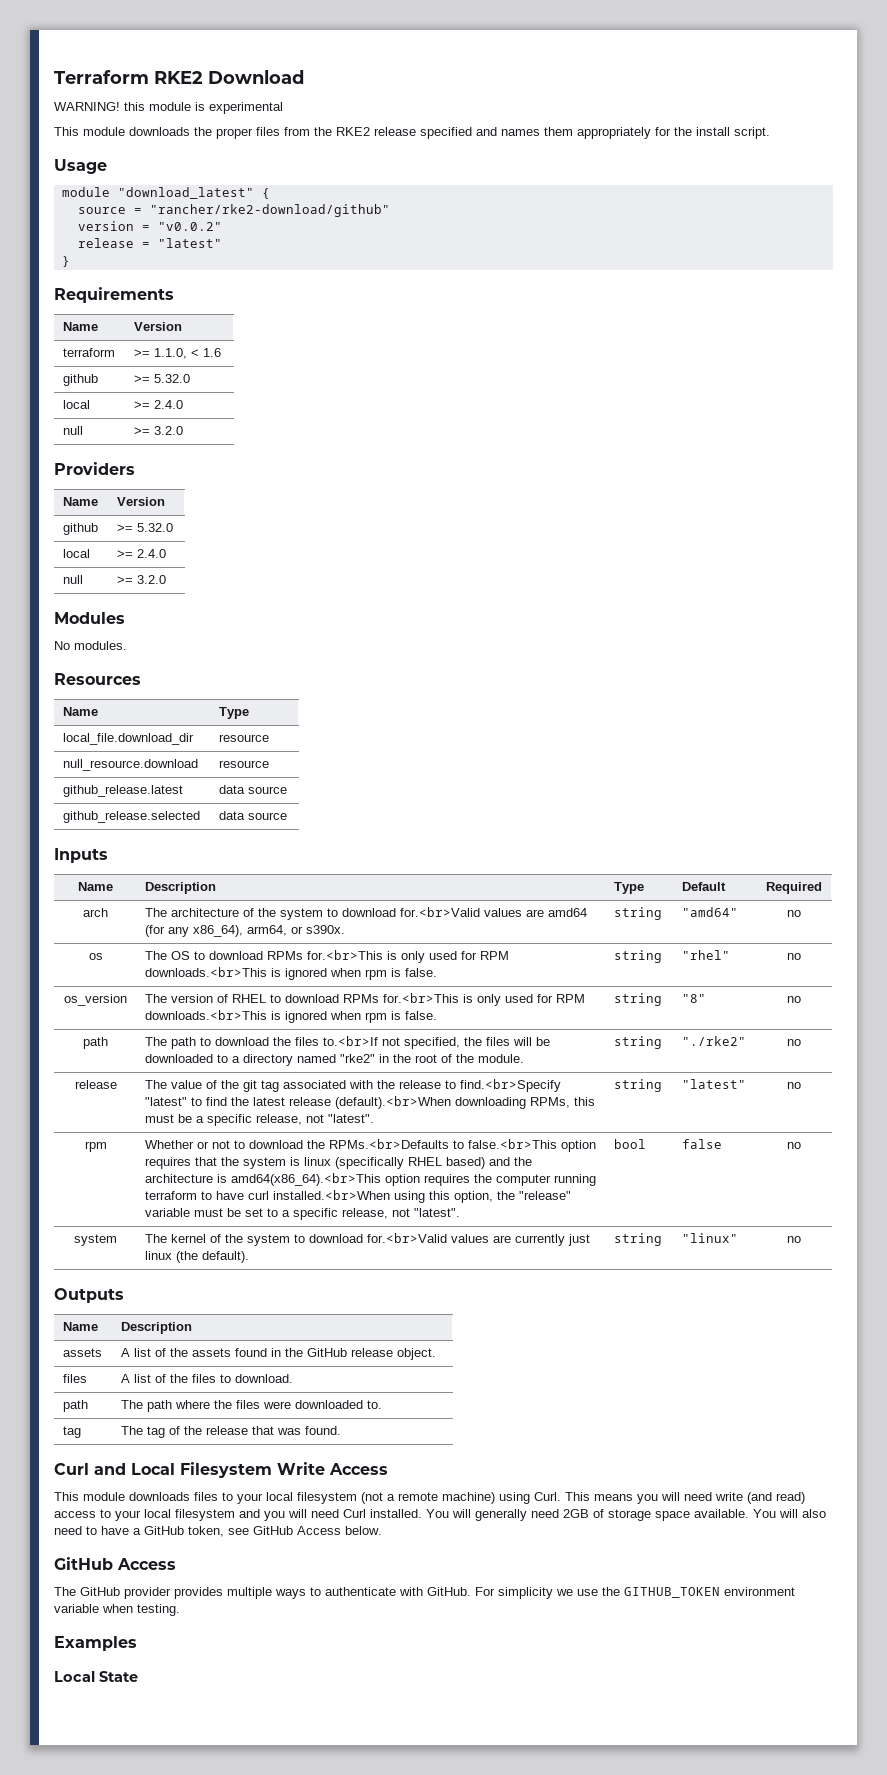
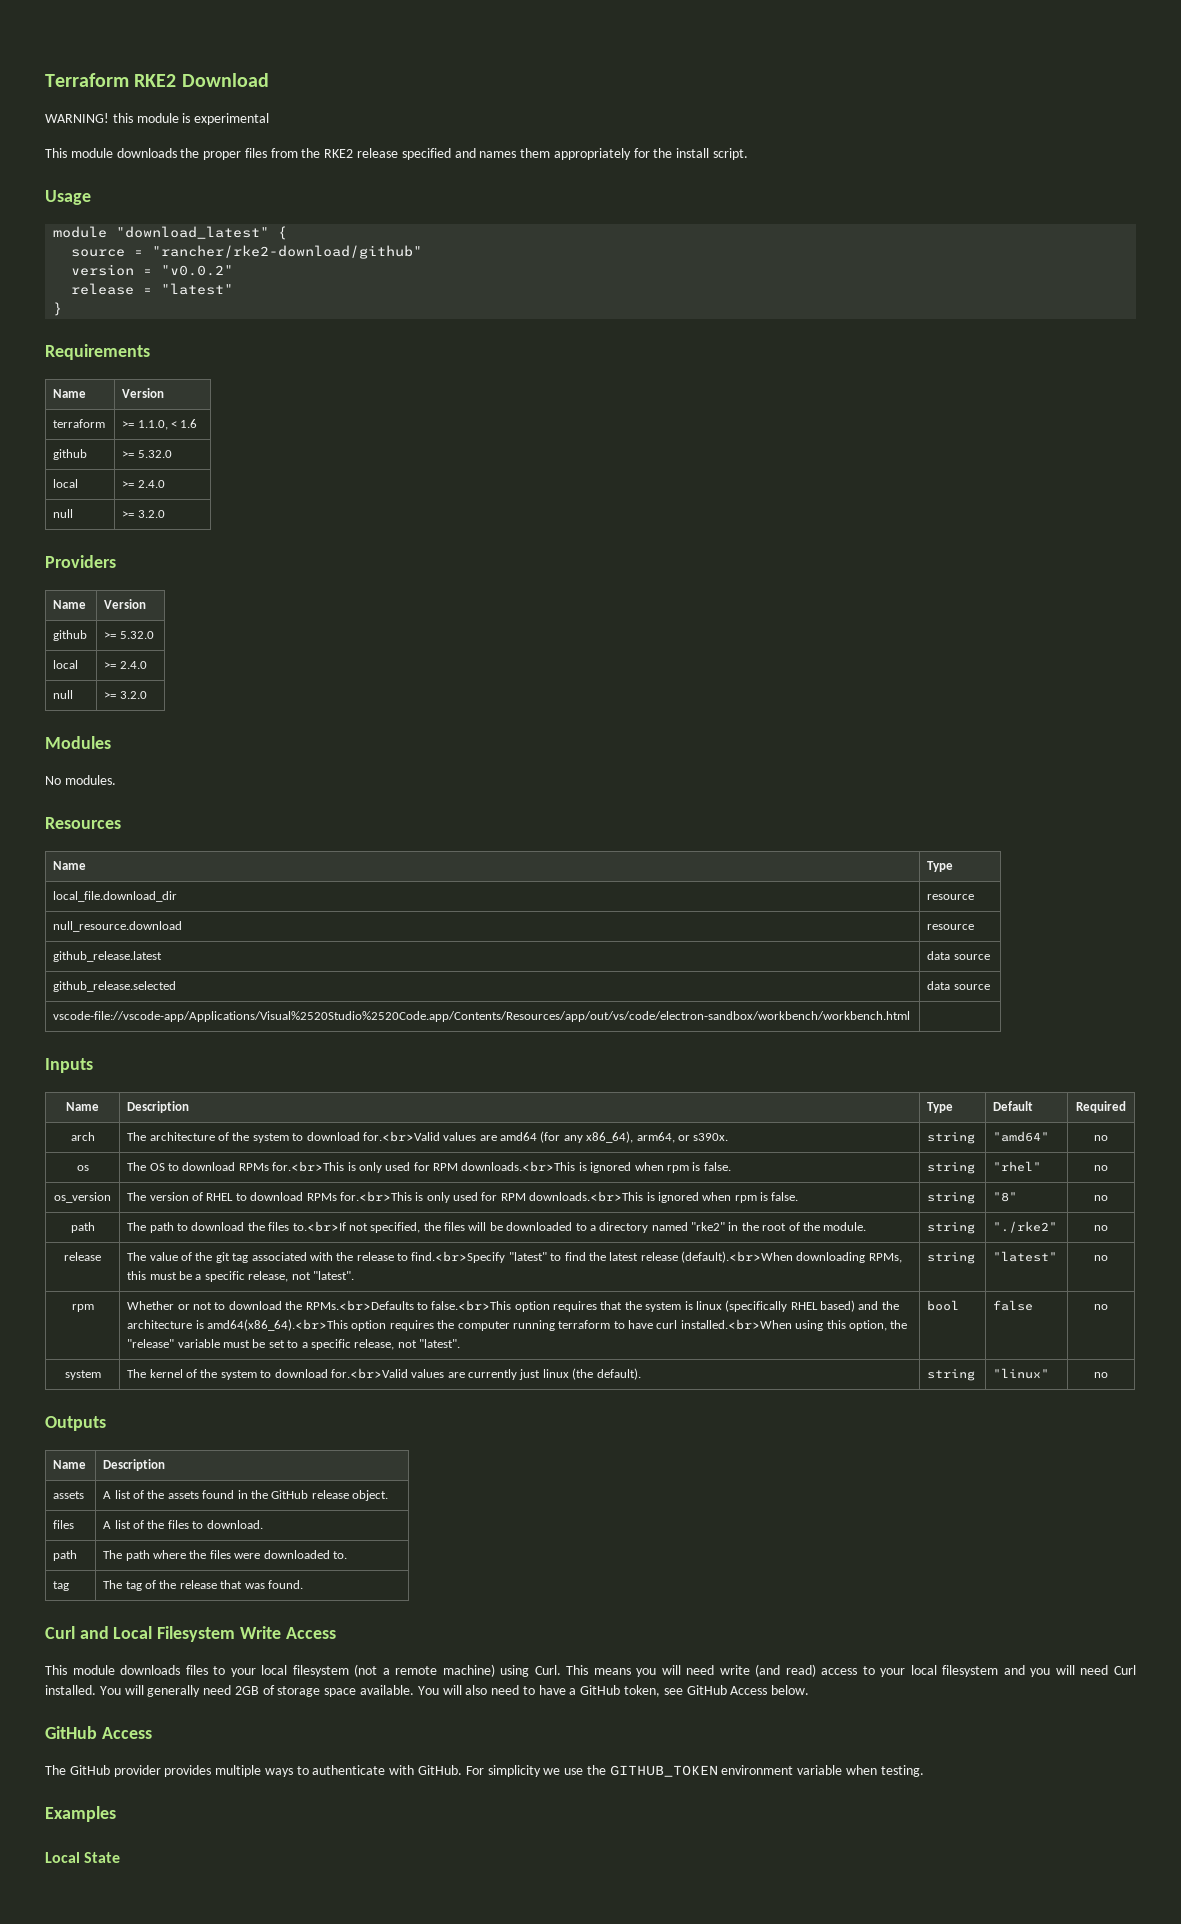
+ vscode-file://vscode-app/Applications/Visual%2520Studio%2520Code.app/Contents/Resources/app/out/vs/code/electron-sandbox/workbench/workbench.html |

